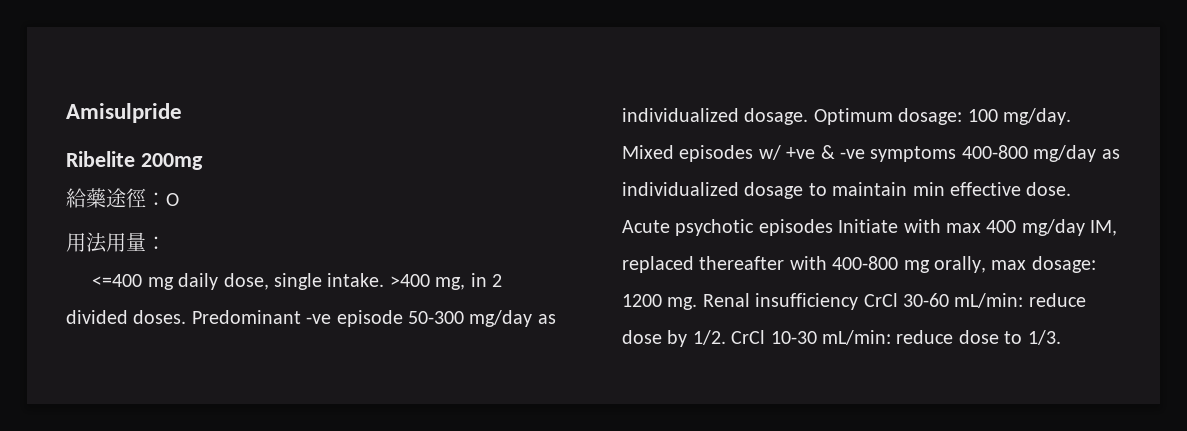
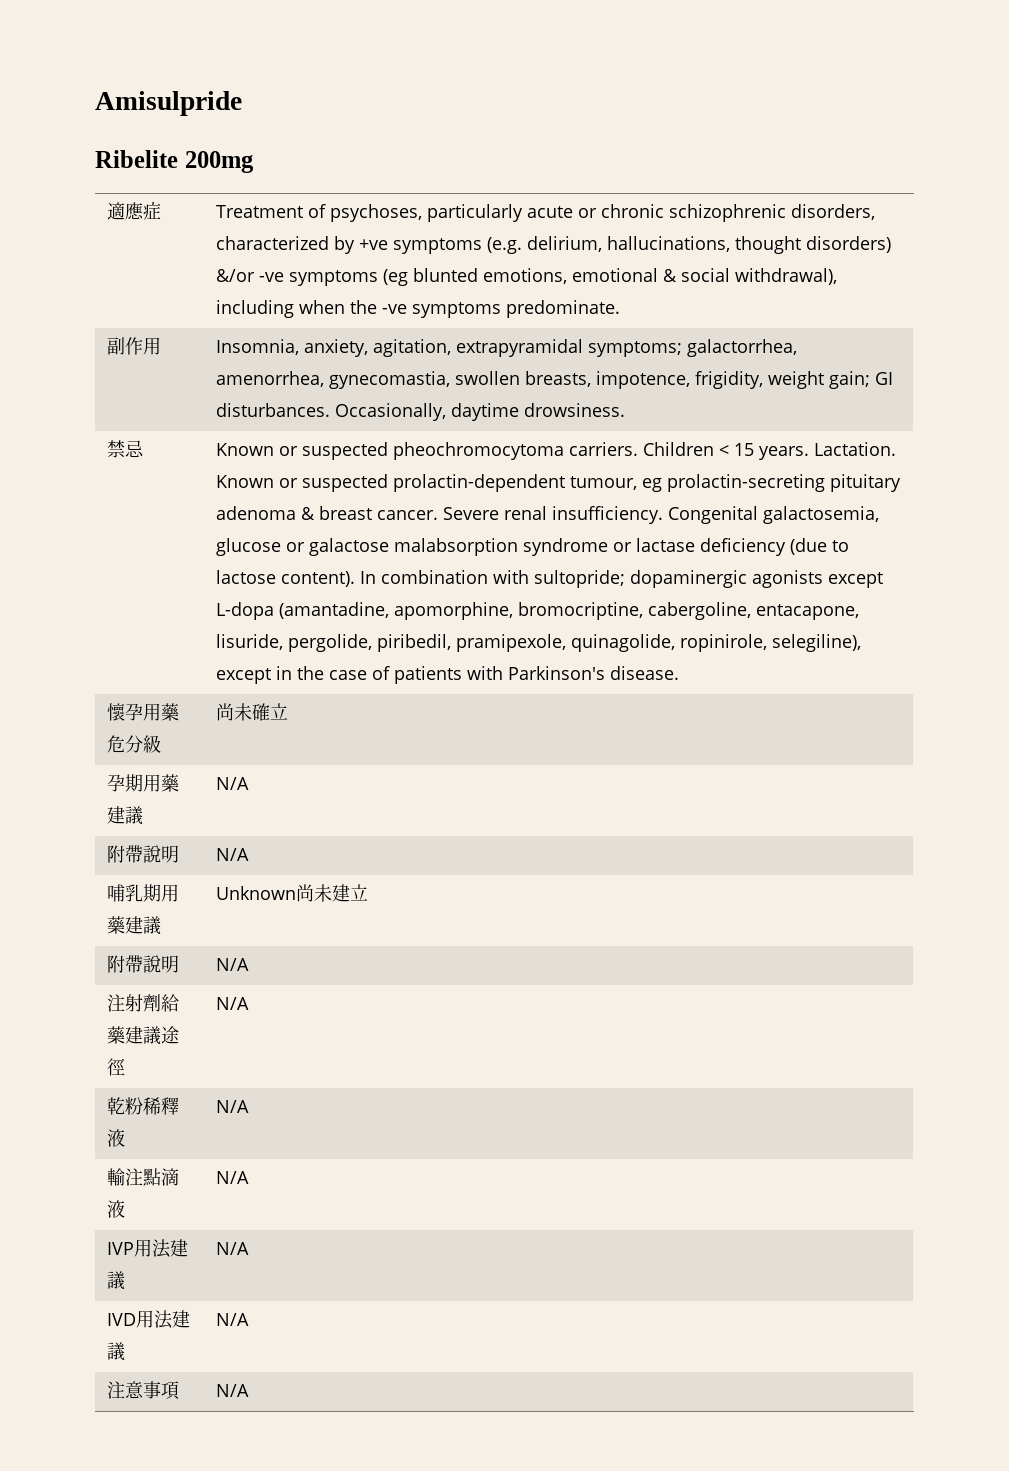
- 給藥途徑：O
- 用法用量：
- <=400 mg daily dose, single intake. >400 mg, in 2 divided doses. Predominant -ve episode 50-300 mg/day as individualized dosage. Optimum dosage: 100 mg/day. Mixed episodes w/ +ve & -ve symptoms 400-800 mg/day as individualized dosage to maintain min effective dose. Acute psychotic episodes Initiate with max 400 mg/day IM, replaced thereafter with 400-800 mg orally, max dosage: 1200 mg. Renal insufficiency CrCl 30-60 mL/min: reduce dose by 1/2. CrCl 10-30 mL/min: reduce dose to 1/3.
+ 適應症 | Treatment of psychoses, particularly acute or chronic schizophrenic disorders, characterized by +ve symptoms (e.g. delirium, hallucinations, thought disorders) &/or -ve symptoms (eg blunted emotions, emotional & social withdrawal), including when the -ve symptoms predominate.
+ 副作用 | Insomnia, anxiety, agitation, extrapyramidal symptoms; galactorrhea, amenorrhea, gynecomastia, swollen breasts, impotence, frigidity, weight gain; GI disturbances. Occasionally, daytime drowsiness.
+ 禁忌 | Known or suspected pheochromocytoma carriers. Children < 15 years. Lactation. Known or suspected prolactin-dependent tumour, eg prolactin-secreting pituitary adenoma & breast cancer. Severe renal insufficiency. Congenital galactosemia, glucose or galactose malabsorption syndrome or lactase deficiency (due to lactose content). In combination with sultopride; dopaminergic agonists except L-dopa (amantadine, apomorphine, bromocriptine, cabergoline, entacapone, lisuride, pergolide, piribedil, pramipexole, quinagolide, ropinirole, selegiline), except in the case of patients with Parkinson's disease.
+ 懷孕用藥危分級 | 尚未確立
+ 孕期用藥建議 | N/A
+ 附帶說明 | N/A
+ 哺乳期用藥建議 | Unknown尚未建立
+ 附帶說明 | N/A
+ 注射劑給藥建議途徑 | N/A
+ 乾粉稀釋液 | N/A
+ 輸注點滴液 | N/A
+ IVP用法建議 | N/A
+ IVD用法建議 | N/A
+ 注意事項 | N/A

